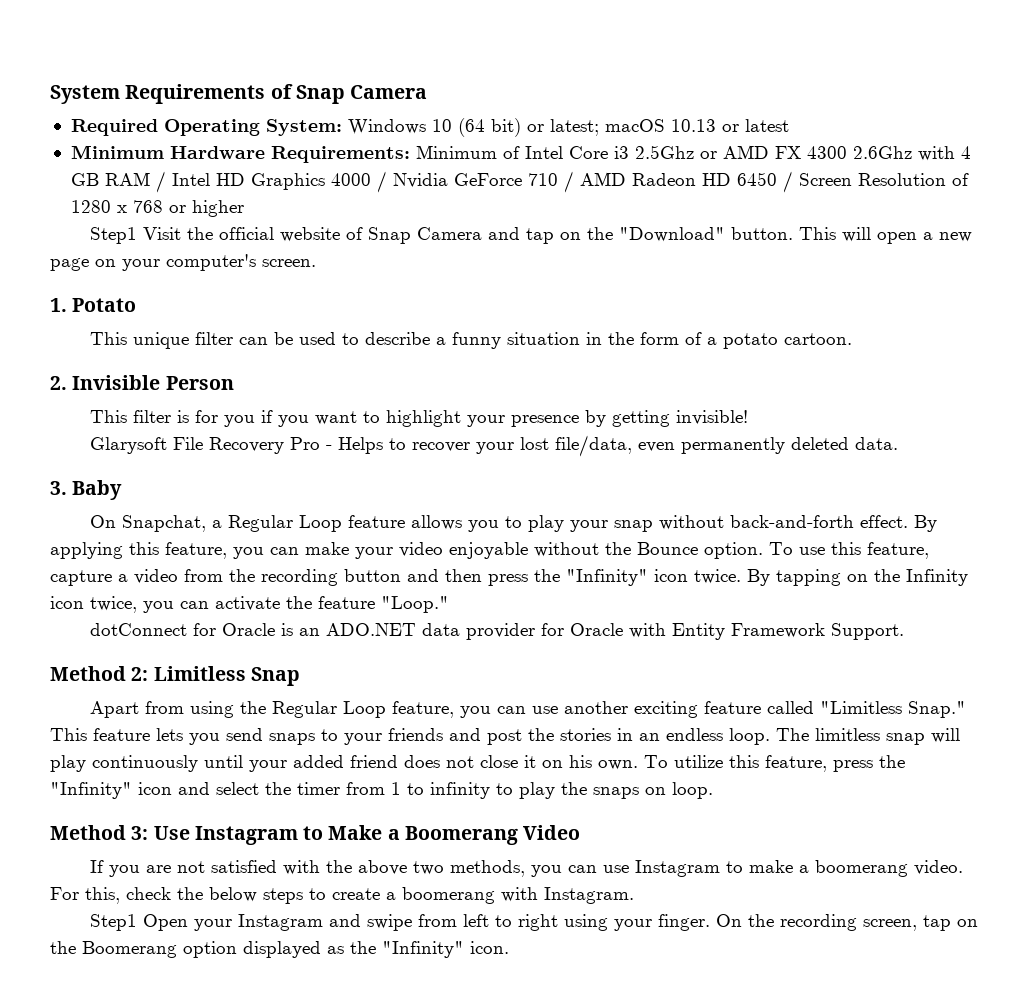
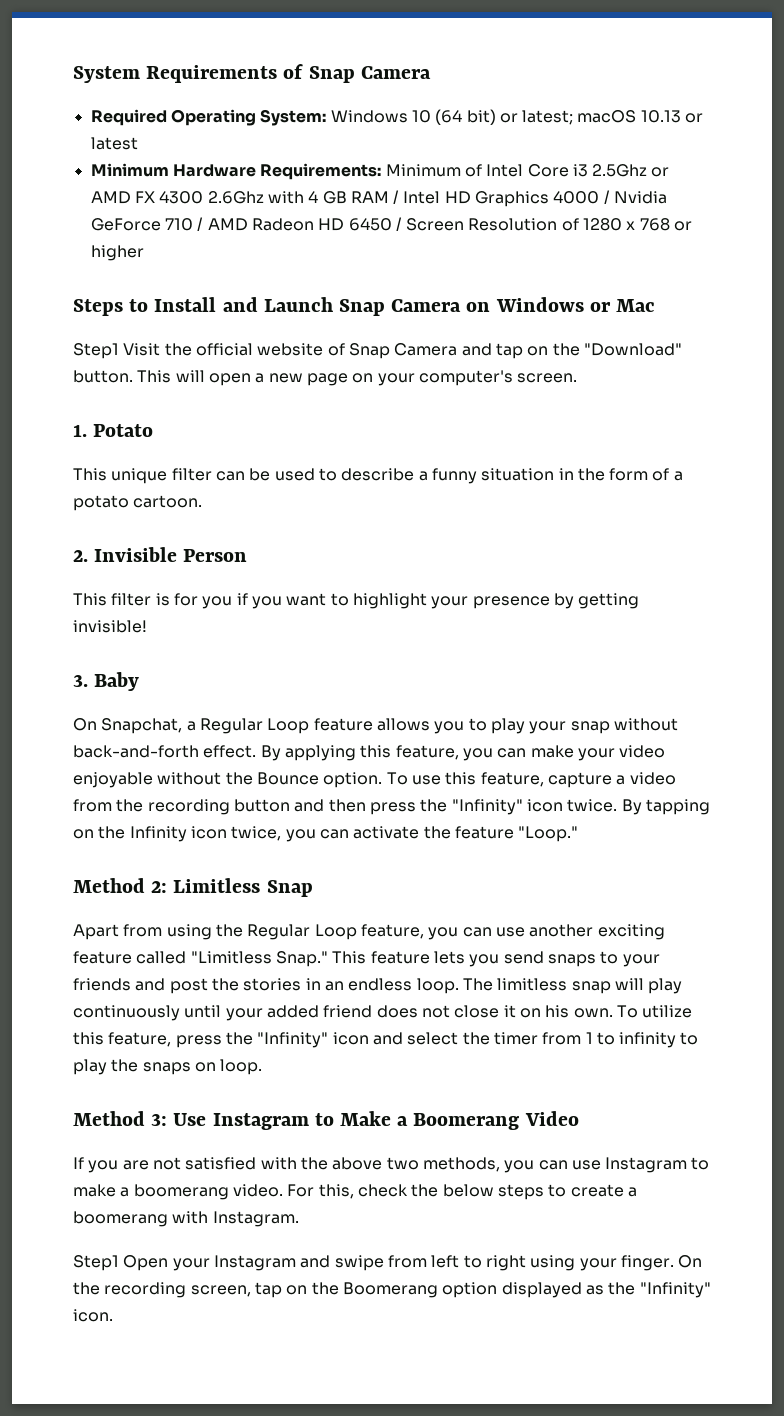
+ Steps to Install and Launch Snap Camera on Windows or Mac
- Glarysoft File Recovery Pro - Helps to recover your lost file/data, even permanently deleted data.
- dotConnect for Oracle is an ADO.NET data provider for Oracle with Entity Framework Support.

